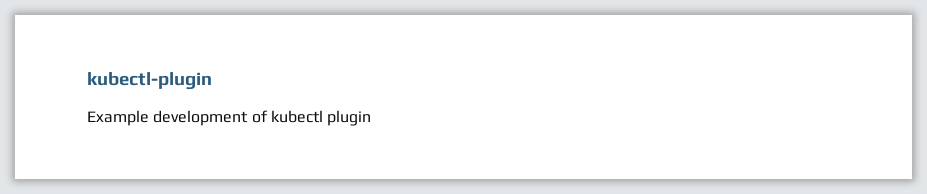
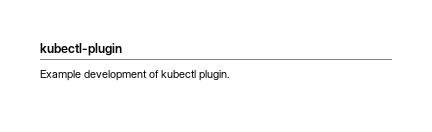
- Example development of kubectl plugin
+ Example development of kubectl plugin.

